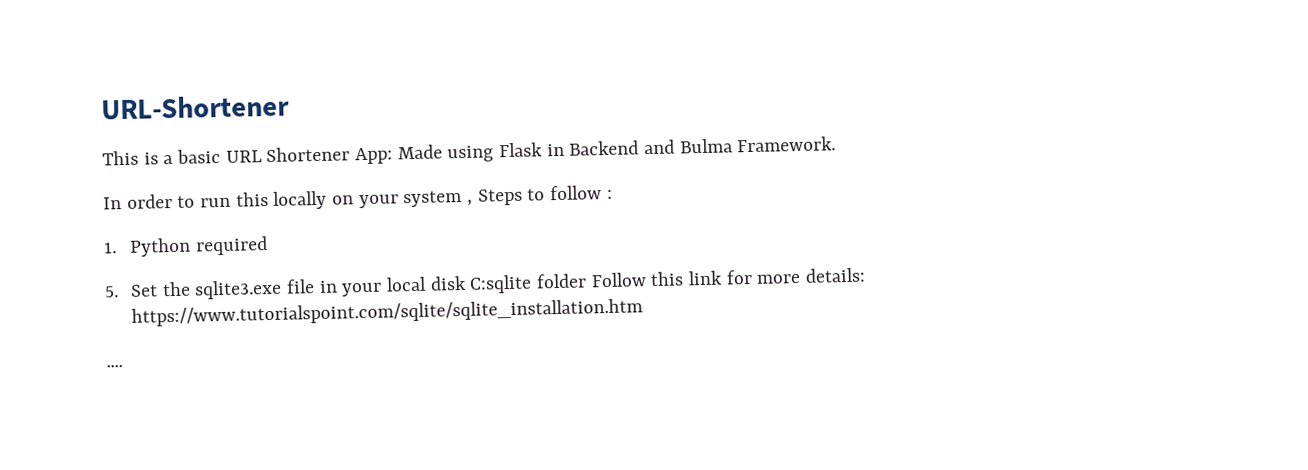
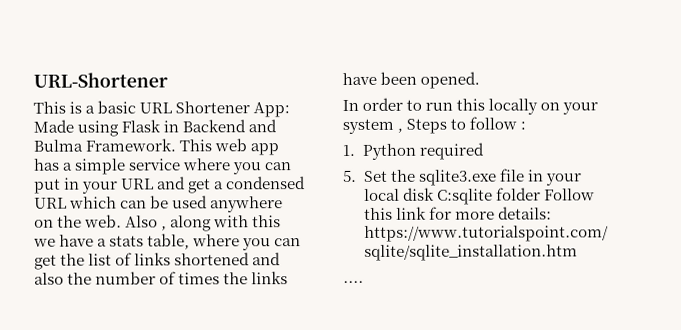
+ This web app has a simple service where you can put in your URL and get a condensed URL which can be used anywhere on the web. Also , along with this we have a stats table, where you can get the list of links shortened and also the number of times the links have been opened.

